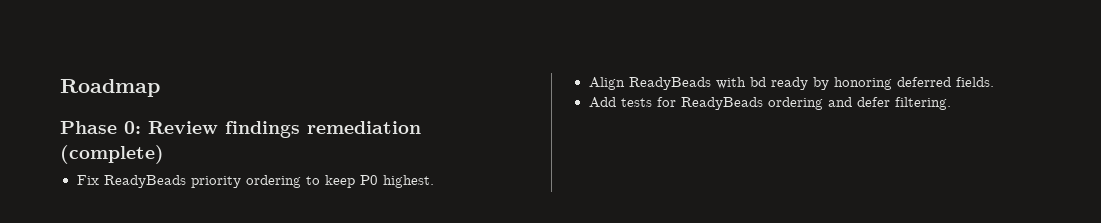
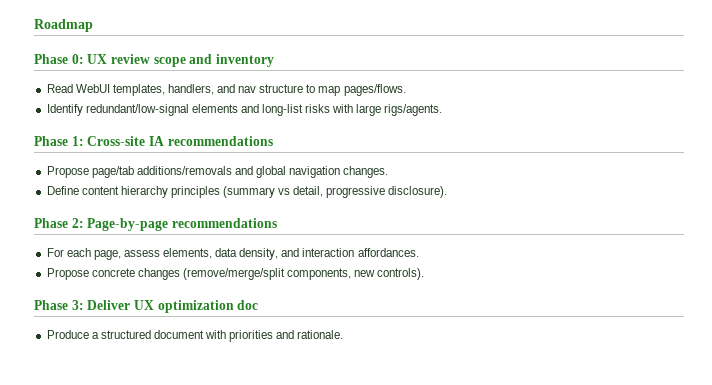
- Phase 0: Review findings remediation (complete)
- Fix ReadyBeads priority ordering to keep P0 highest.
- Align ReadyBeads with bd ready by honoring deferred fields.
- Add tests for ReadyBeads ordering and defer filtering.
+ Phase 0: UX review scope and inventory
+ Read WebUI templates, handlers, and nav structure to map pages/flows.
+ Identify redundant/low-signal elements and long-list risks with large rigs/agents.
+ Phase 1: Cross-site IA recommendations
+ Propose page/tab additions/removals and global navigation changes.
+ Define content hierarchy principles (summary vs detail, progressive disclosure).
+ Phase 2: Page-by-page recommendations
+ For each page, assess elements, data density, and interaction affordances.
+ Propose concrete changes (remove/merge/split components, new controls).
+ Phase 3: Deliver UX optimization doc
+ Produce a structured document with priorities and rationale.

